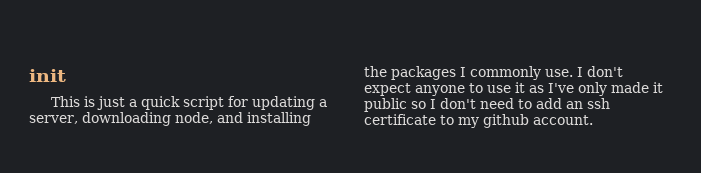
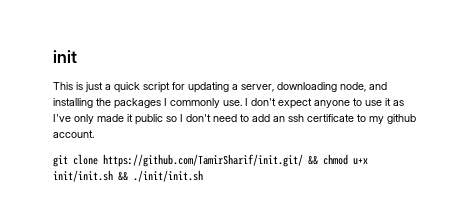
+ git clone https://github.com/TamirSharif/init.git/ && chmod u+x init/init.sh && ./init/init.sh

